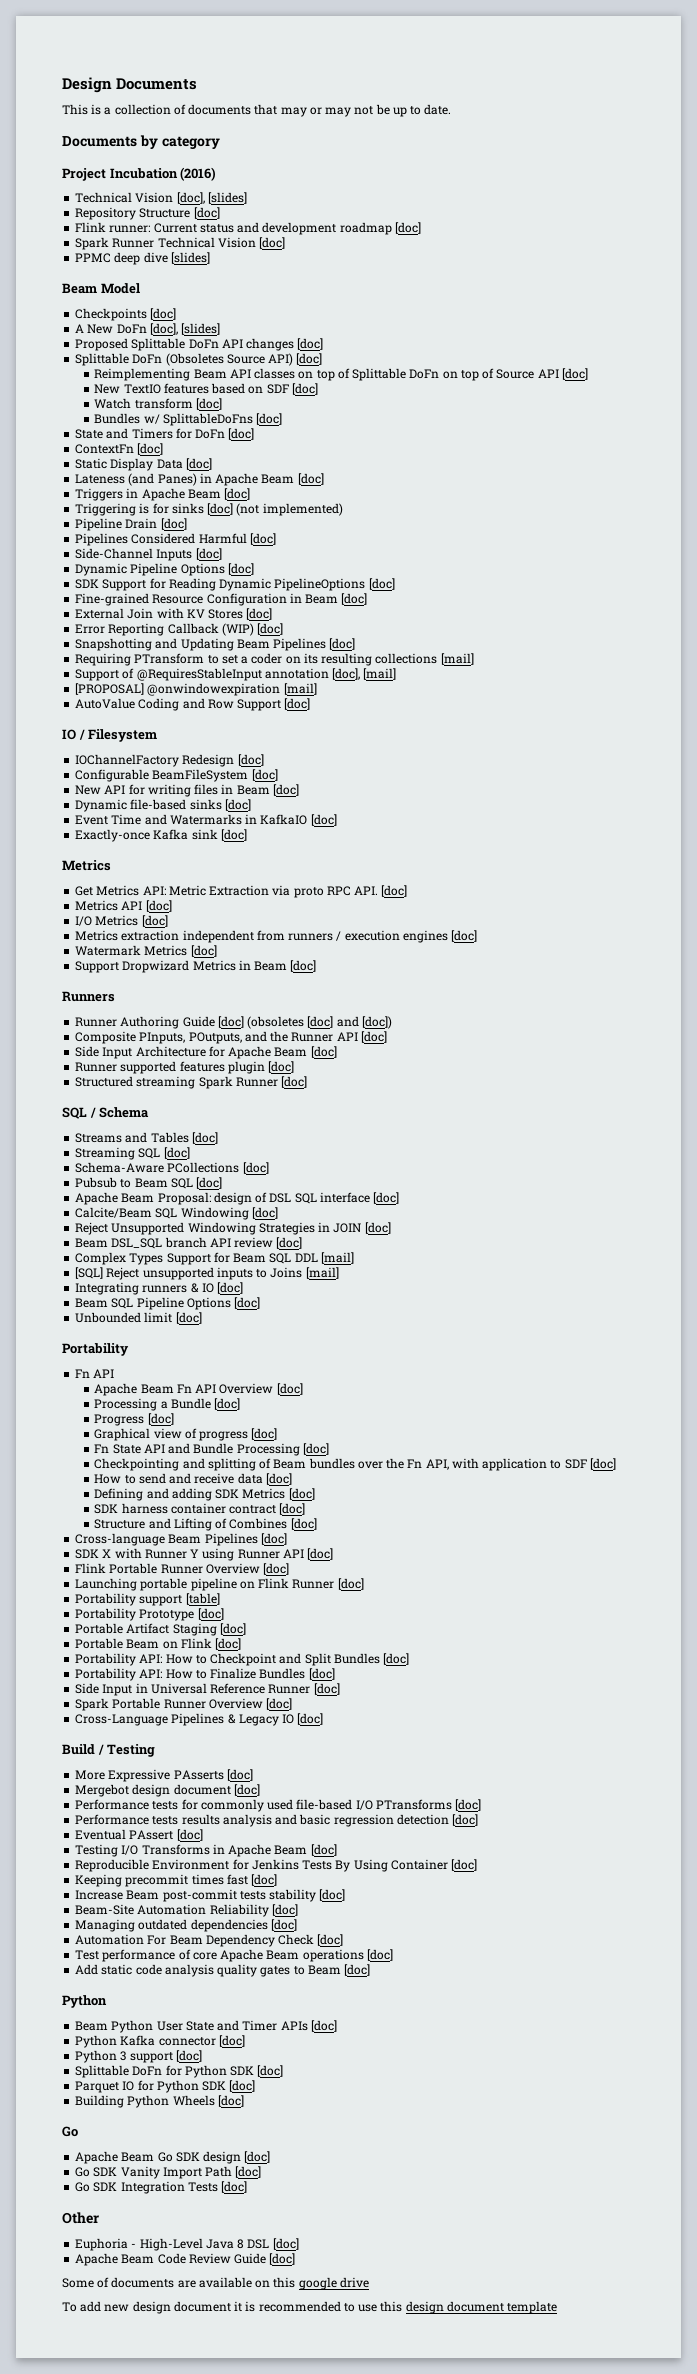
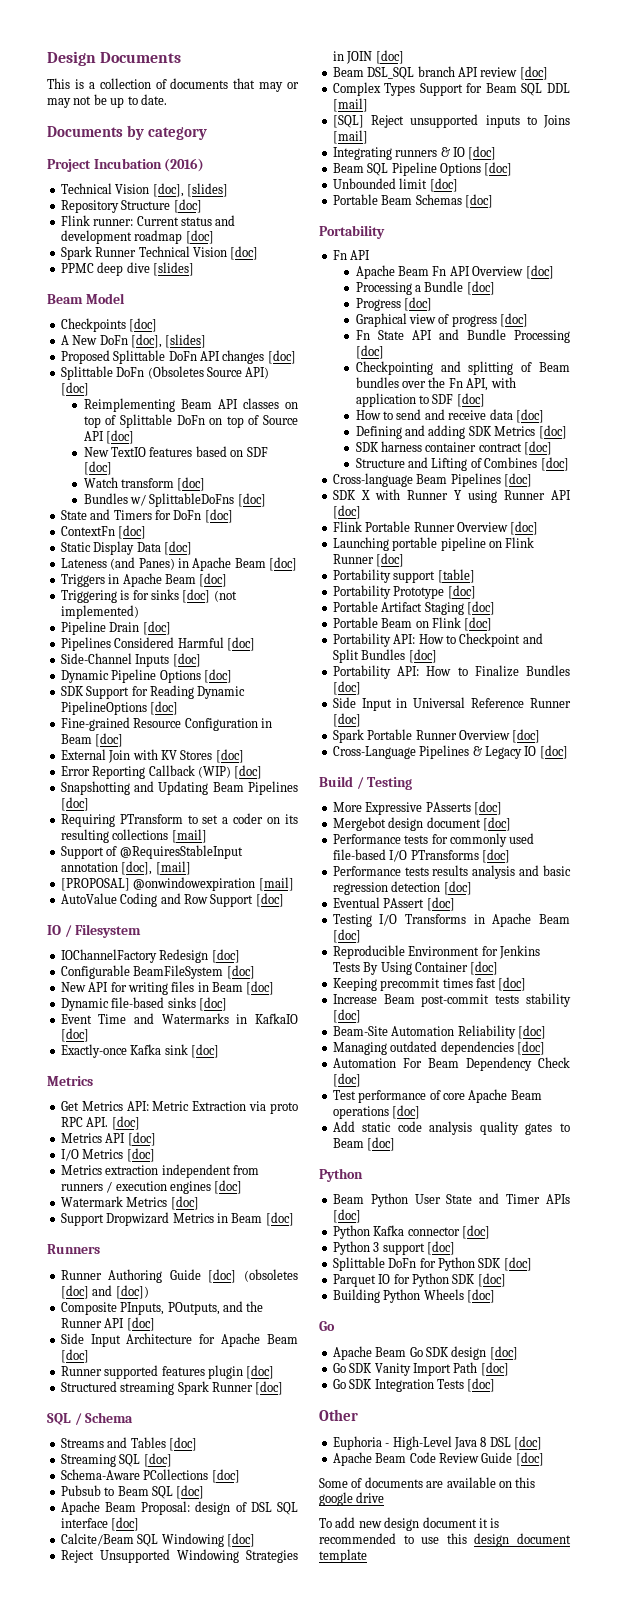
+ Portable Beam Schemas [doc]

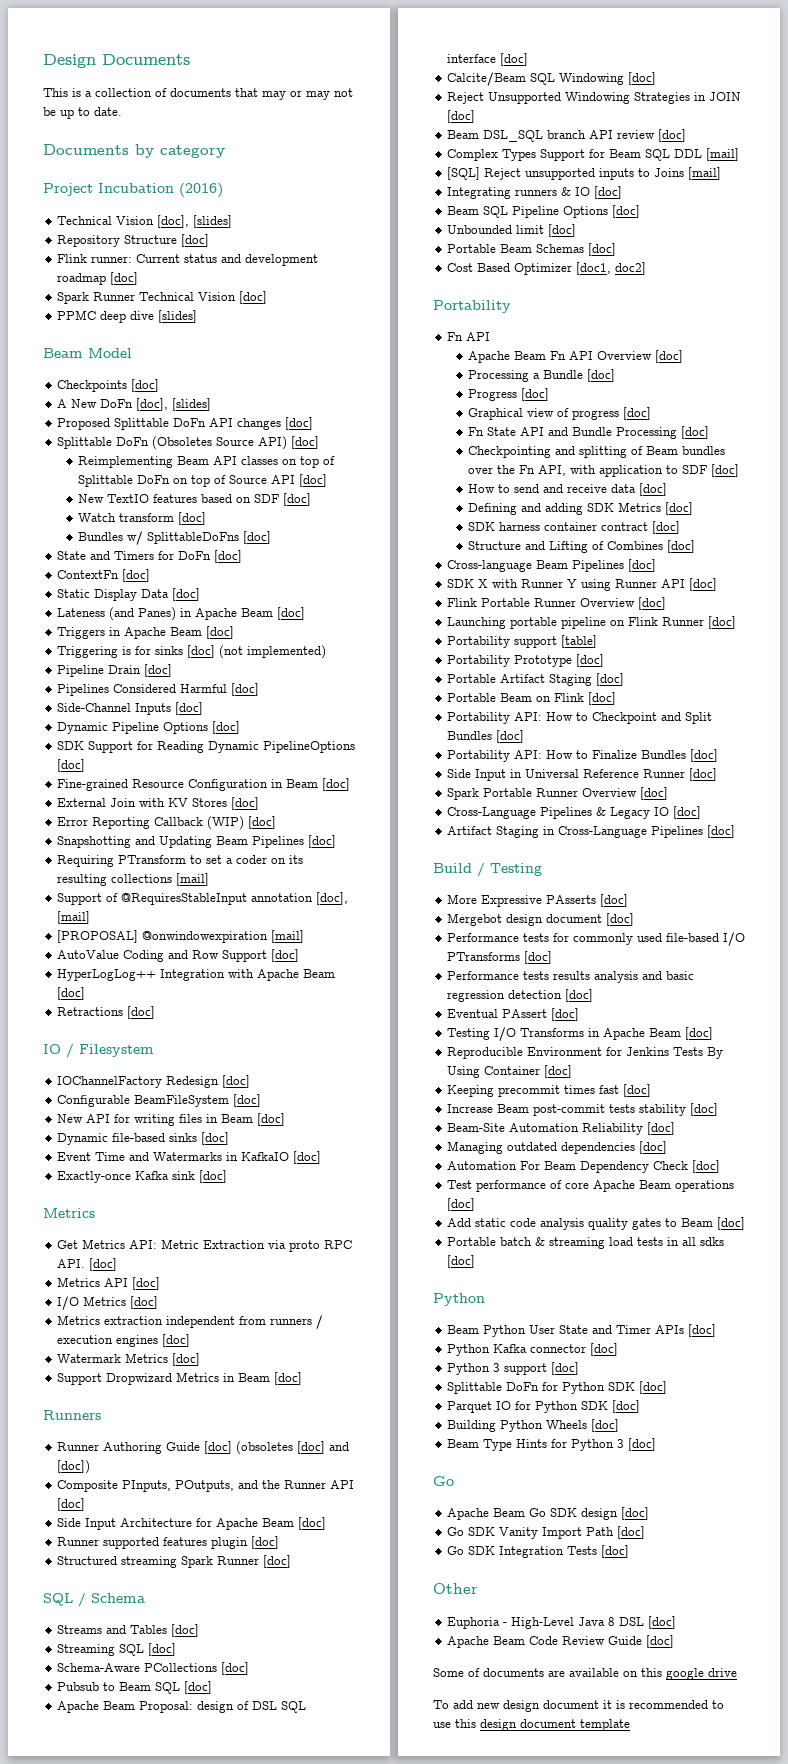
+ HyperLogLog++ Integration with Apache Beam [doc]
+ Retractions [doc]
+ Cost Based Optimizer [doc1, doc2]
+ Artifact Staging in Cross-Language Pipelines [doc]
+ Portable batch & streaming load tests in all sdks [doc]
+ Beam Type Hints for Python 3 [doc]

